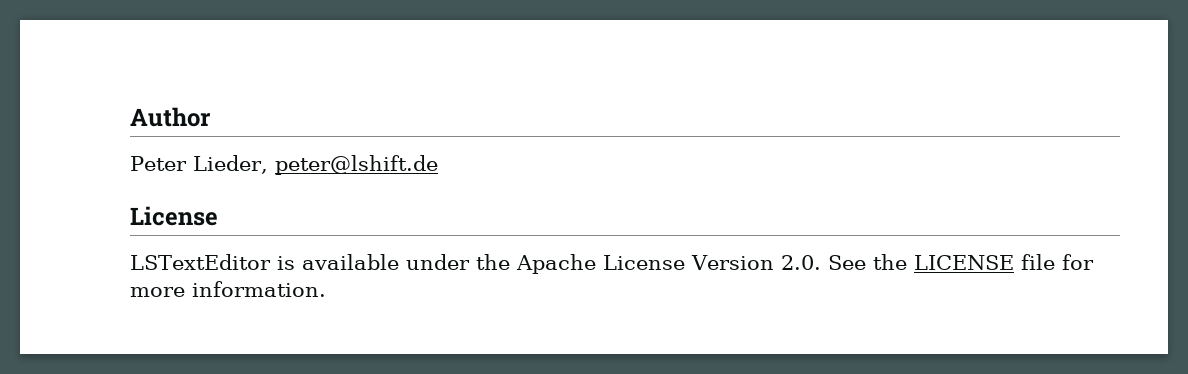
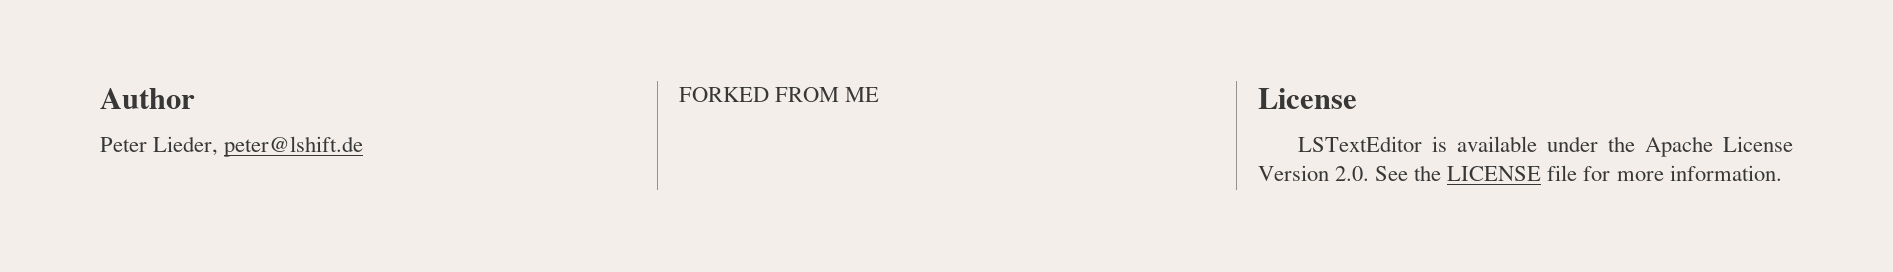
+ FORKED FROM ME

